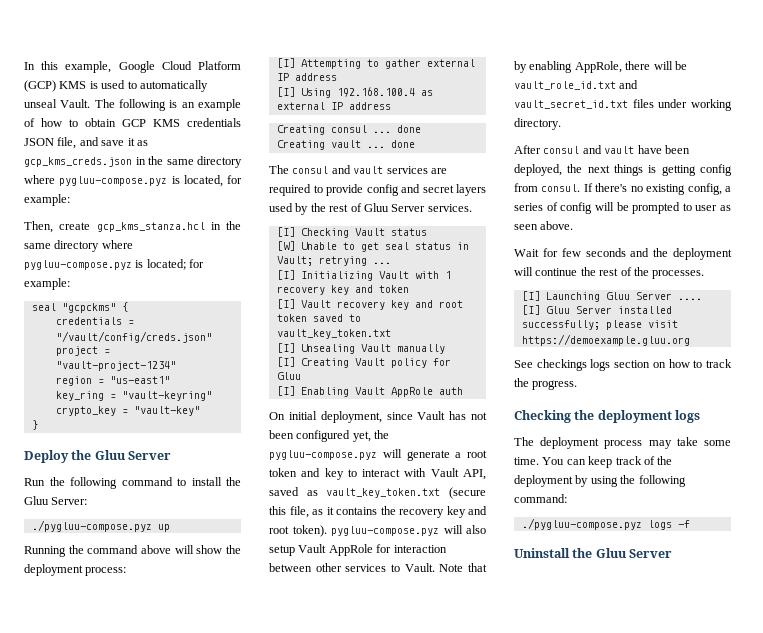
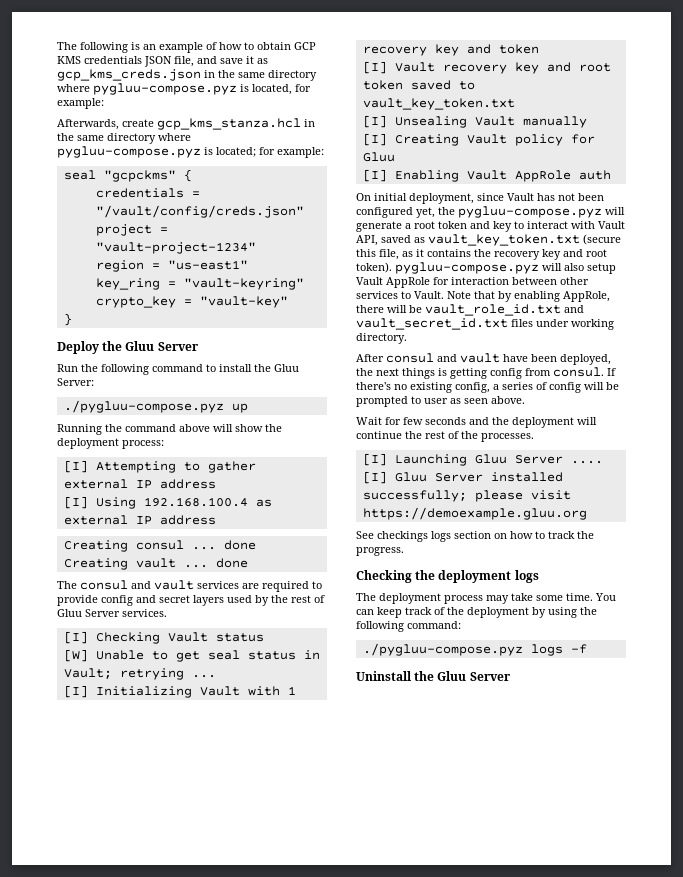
- In this example, Google Cloud Platform (GCP) KMS is used to automatically unseal Vault.
- Then, create gcp_kms_stanza.hcl in the same directory where pygluu-compose.pyz is located; for example:
+ Afterwards, create gcp_kms_stanza.hcl in the same directory where pygluu-compose.pyz is located; for example:

